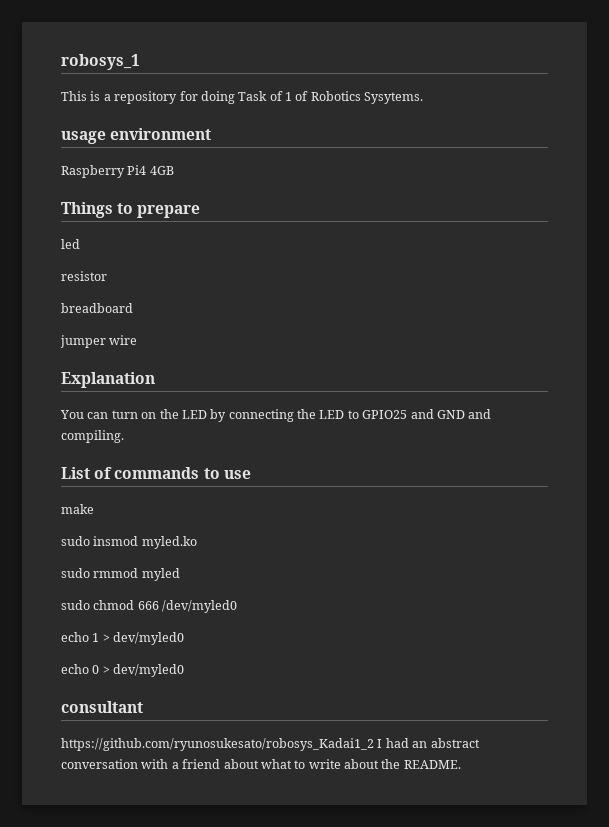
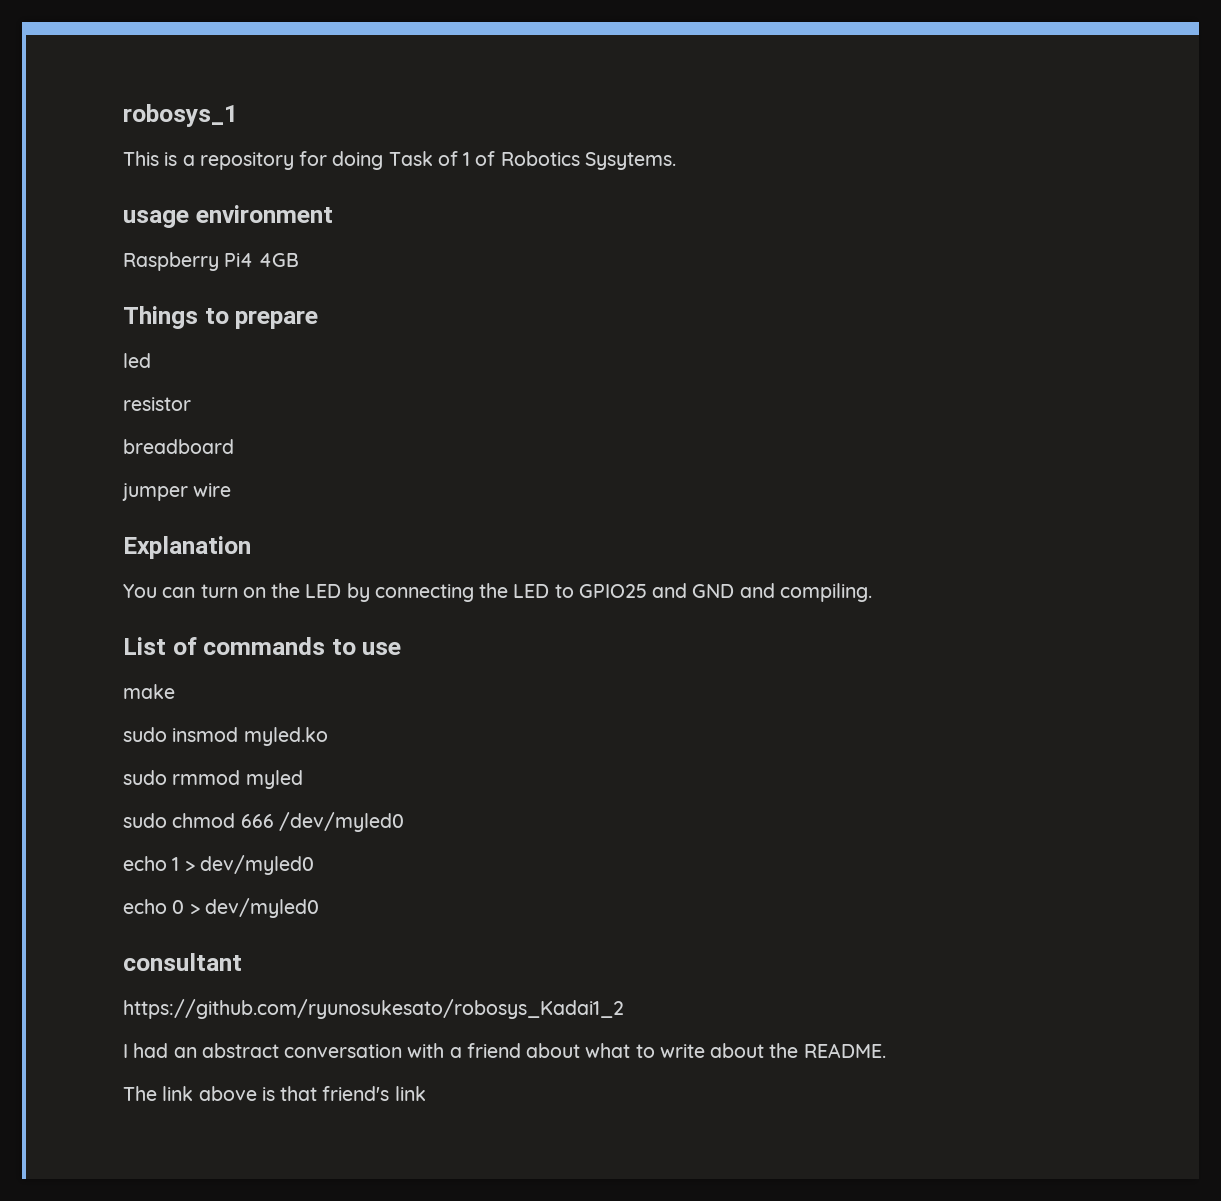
- https://github.com/ryunosukesato/robosys_Kadai1_2 I had an abstract conversation with a friend about what to write about the README.
+ https://github.com/ryunosukesato/robosys_Kadai1_2
+ I had an abstract conversation with a friend about what to write about the README.
+ The link above is that friend's link

